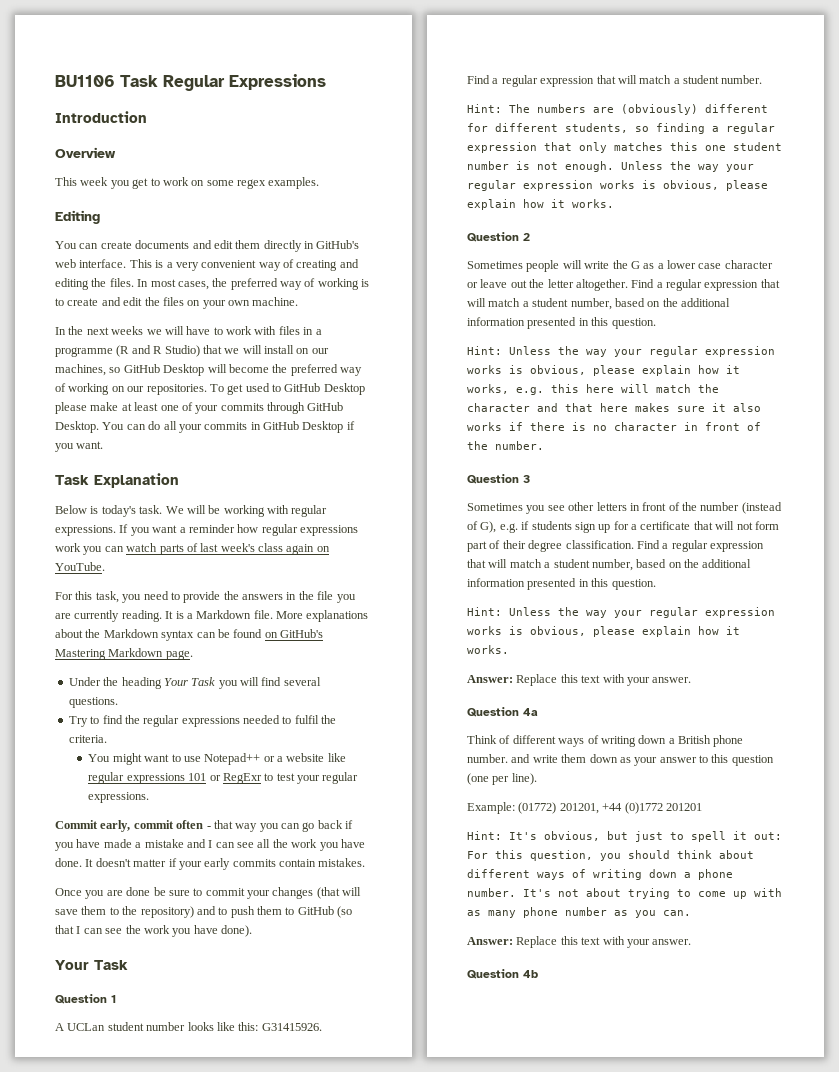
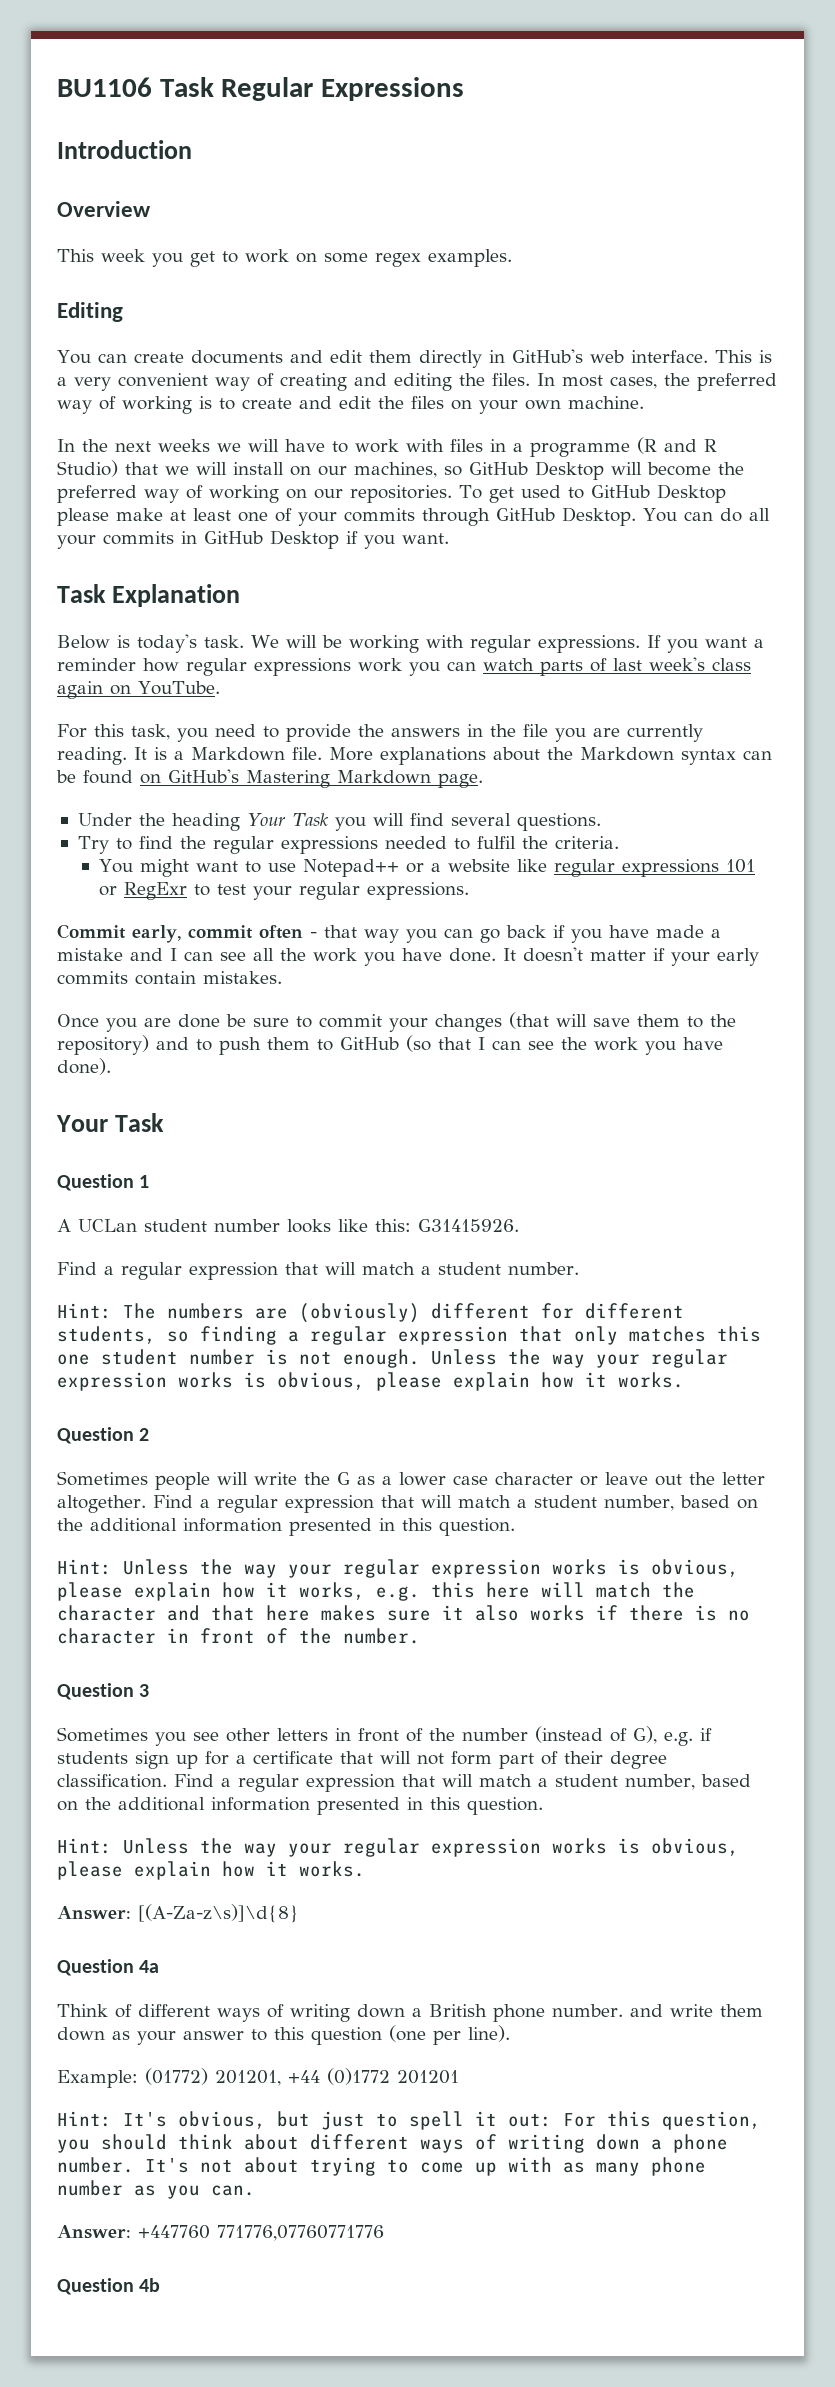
  Hint: Unless the way your regular expression works is obvious, please explain how it works.
- Answer: Replace this text with your answer.
+ Answer: [(A-Za-z\s)]\d{8}
  It's not about trying to come up with as many phone number as you can.
- Answer: Replace this text with your answer.
+ Answer: +447760 771776,07760771776

